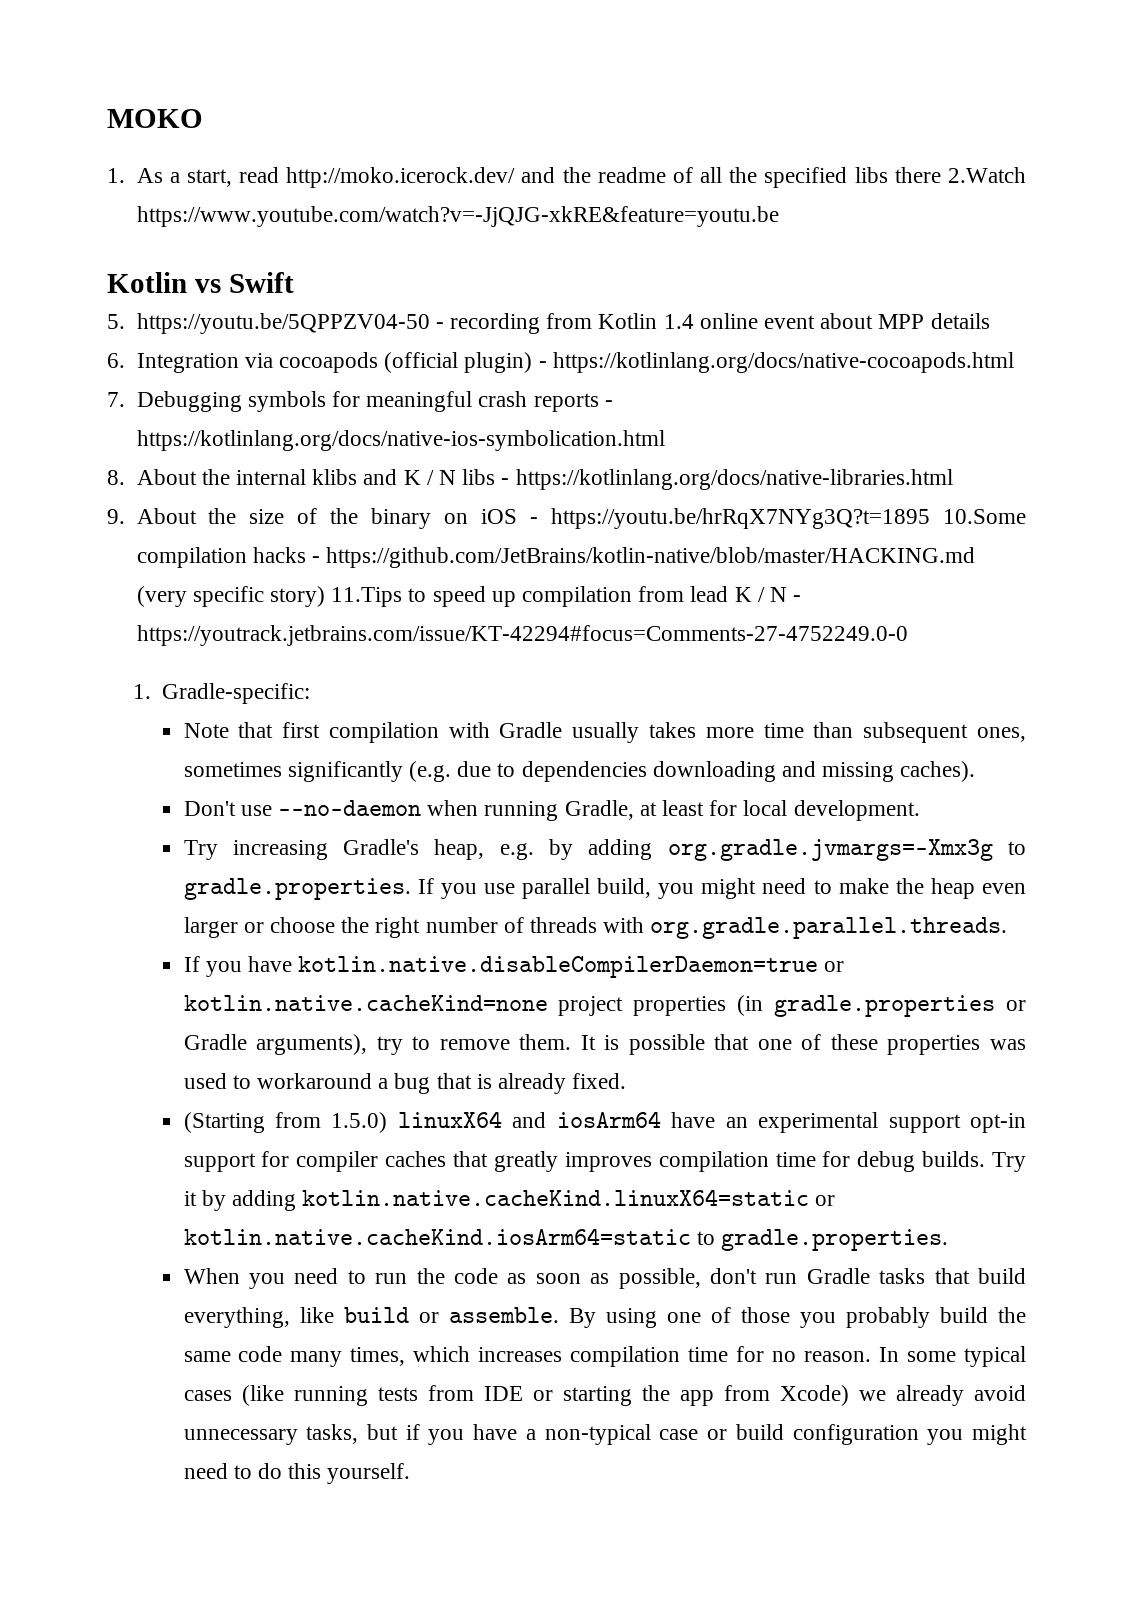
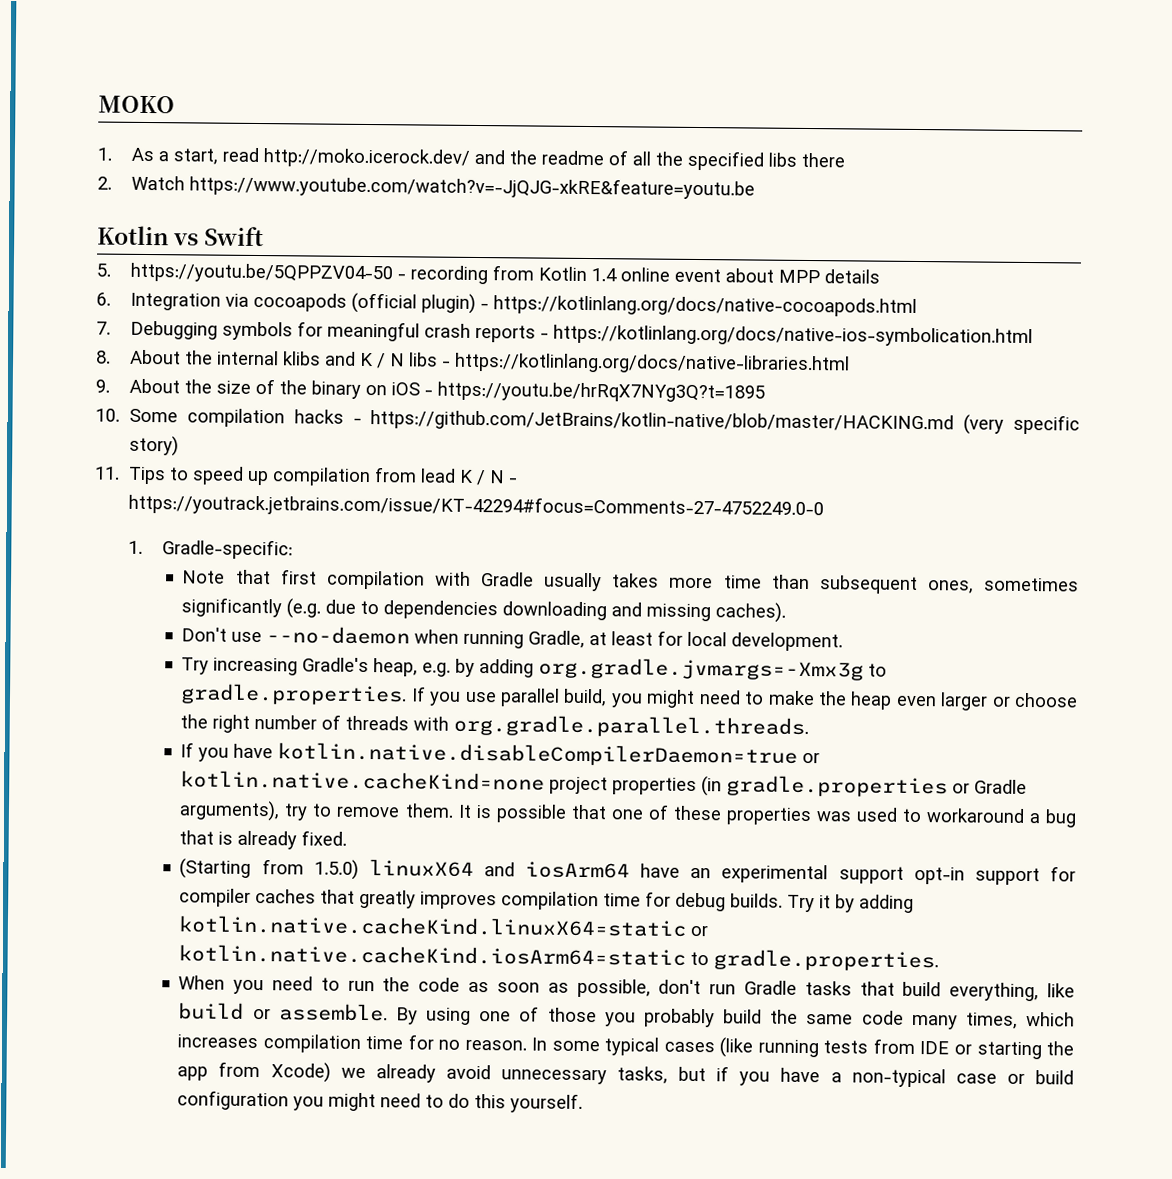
- 1. As a start, read http://moko.icerock.dev/ and the readme of all the specified libs there 2.Watch https://www.youtube.com/watch?v=-JjQJG-xkRE&feature=youtu.be
+ 1. As a start, read http://moko.icerock.dev/ and the readme of all the specified libs there
+ 2. Watch https://www.youtube.com/watch?v=-JjQJG-xkRE&feature=youtu.be
- 9. About the size of the binary on iOS - https://youtu.be/hrRqX7NYg3Q?t=1895 10.Some compilation hacks - https://github.com/JetBrains/kotlin-native/blob/master/HACKING.md (very specific story) 11.Tips to speed up compilation from lead K / N - https://youtrack.jetbrains.com/issue/KT-42294#focus=Comments-27-4752249.0-0
+ 9. About the size of the binary on iOS - https://youtu.be/hrRqX7NYg3Q?t=1895
+ 10. Some compilation hacks - https://github.com/JetBrains/kotlin-native/blob/master/HACKING.md (very specific story)
+ 11. Tips to speed up compilation from lead K / N - https://youtrack.jetbrains.com/issue/KT-42294#focus=Comments-27-4752249.0-0

